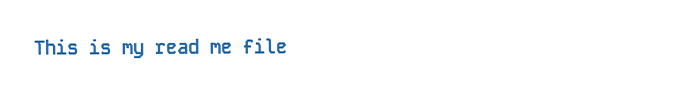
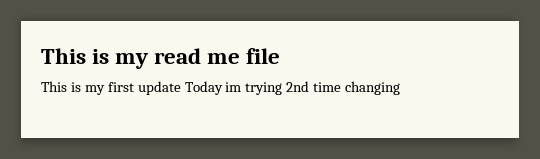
+ This is my first update Today im trying 2nd time changing

